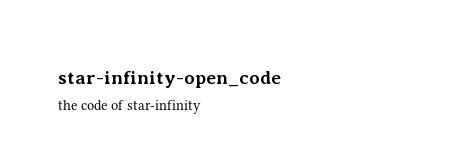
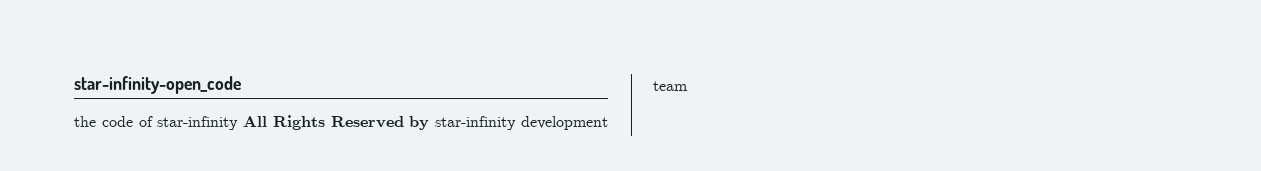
- the code of star-infinity
+ the code of star-infinity All Rights Reserved by star-infinity development team

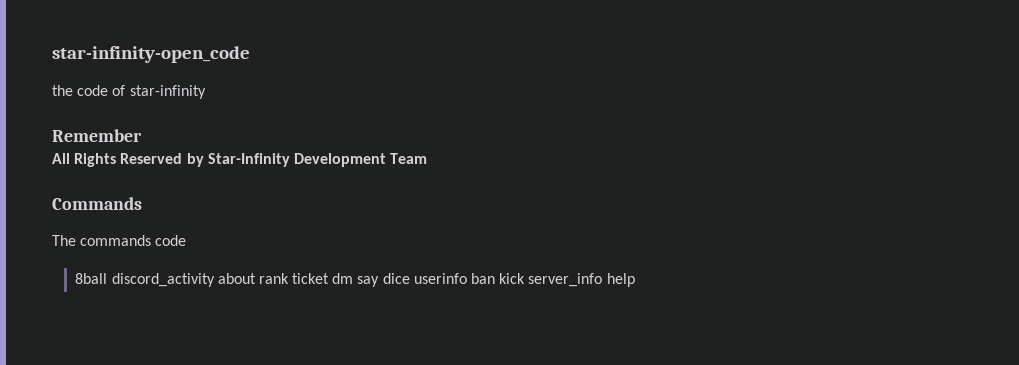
- the code of star-infinity All Rights Reserved by star-infinity development team
+ the code of star-infinity
+ Remember
+ All Rights Reserved by Star-Infinity Development Team
+ Commands
+ The commands code
+ 8ball discord_activity about rank ticket dm say dice userinfo ban kick server_info help

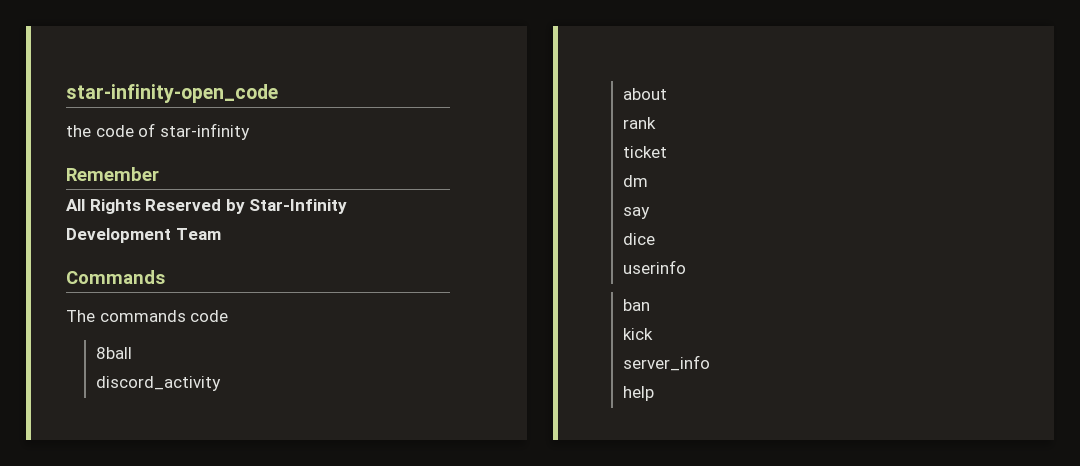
- 8ball discord_activity about rank ticket dm say dice userinfo ban kick server_info help
+ 8ball
+ discord_activity
+ about
+ rank
+ ticket
+ dm
+ say
+ dice
+ userinfo
+ ban
+ kick
+ server_info
+ help

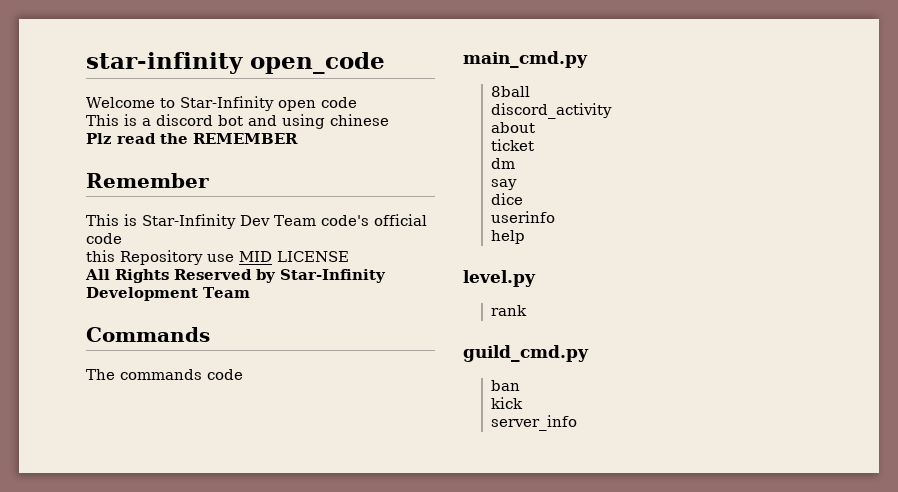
- star-infinity-open_code
- the code of star-infinity
+ star-infinity open_code
+ Welcome to Star-Infinity open code
+ This is a discord bot and using chinese
+ Plz read the REMEMBER
  Remember
+ This is Star-Infinity Dev Team code's official code
+ this Repository use MID LICENSE
+ main_cmd.py
- rank
+ help
+ level.py
+ rank
+ guild_cmd.py
- help

